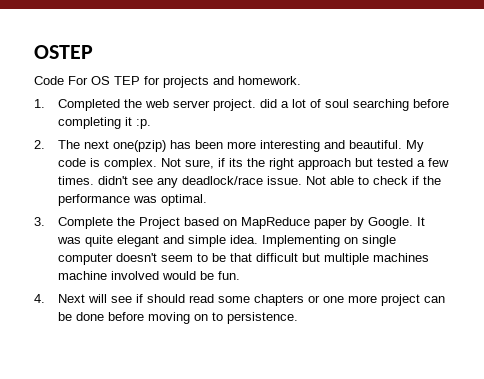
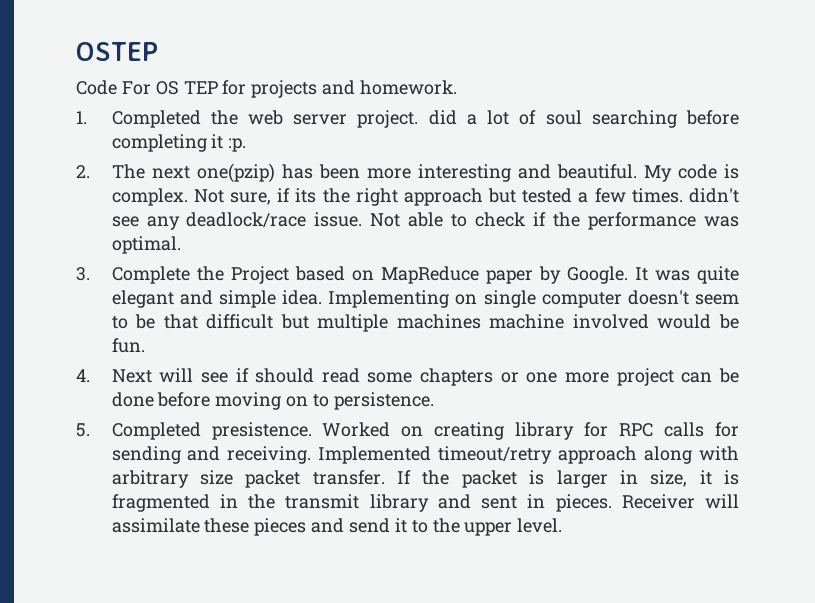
+ 5. Completed presistence. Worked on creating library for RPC calls for sending and receiving. Implemented timeout/retry approach along with arbitrary size packet transfer. If the packet is larger in size, it is fragmented in the transmit library and sent in pieces. Receiver will assimilate these pieces and send it to the upper level.

